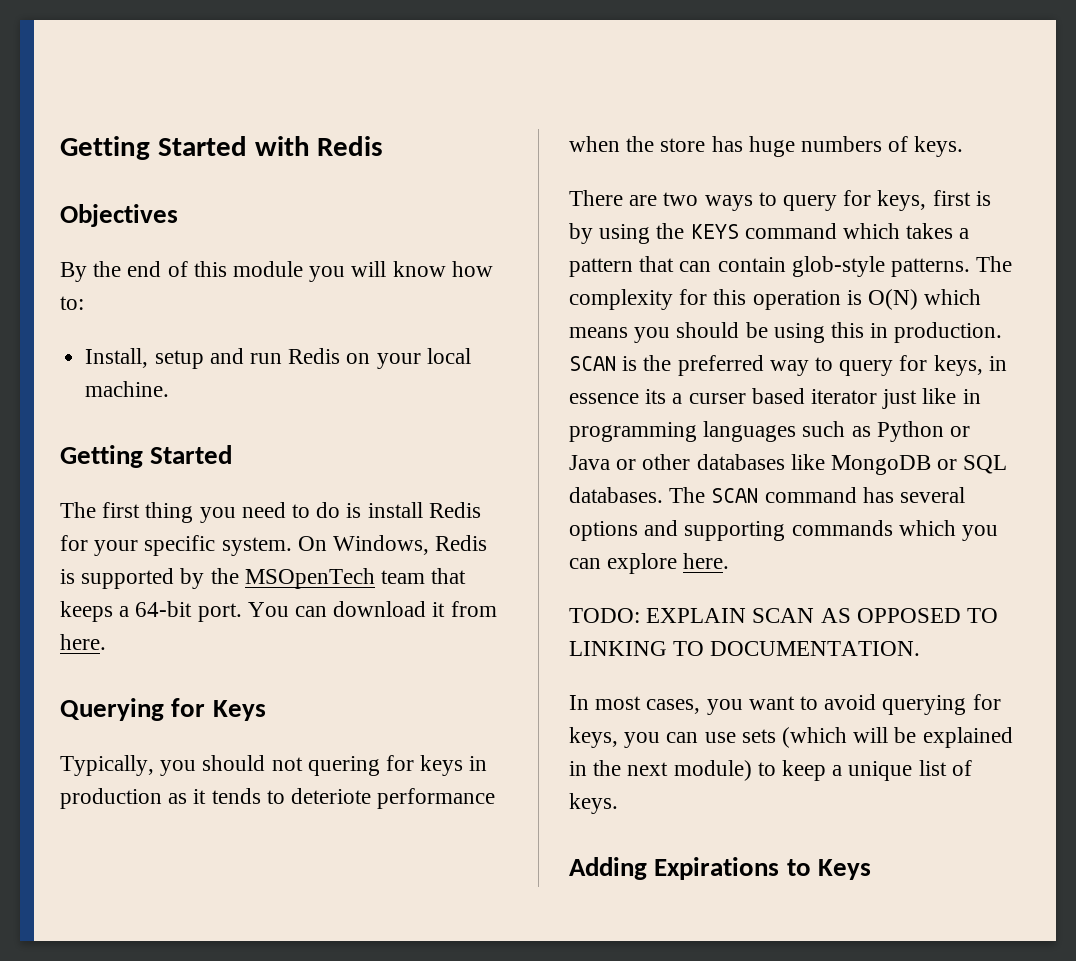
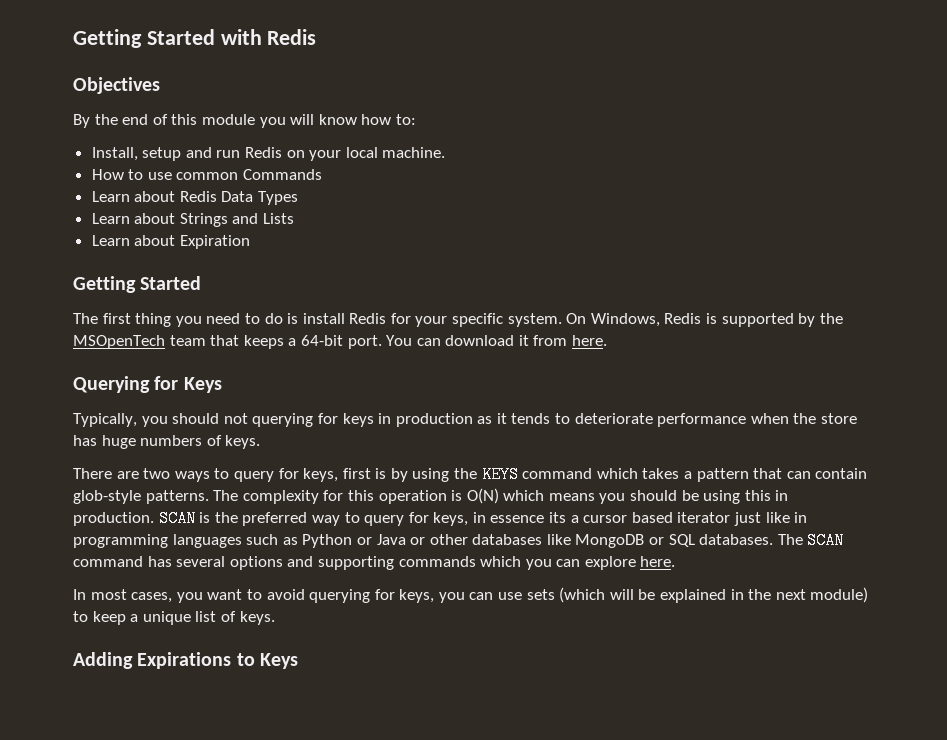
+ How to use common Commands
+ Learn about Redis Data Types
+ Learn about Strings and Lists
+ Learn about Expiration
- Typically, you should not quering for keys in production as it tends to deteriote performance when the store has huge numbers of keys.
+ Typically, you should not querying for keys in production as it tends to deteriorate performance when the store has huge numbers of keys.
- SCAN is the preferred way to query for keys, in essence its a curser based iterator just like in programming languages such as Python or Java or other databases like MongoDB or SQL databases.
+ SCAN is the preferred way to query for keys, in essence its a cursor based iterator just like in programming languages such as Python or Java or other databases like MongoDB or SQL databases.
- TODO: EXPLAIN SCAN AS OPPOSED TO LINKING TO DOCUMENTATION.

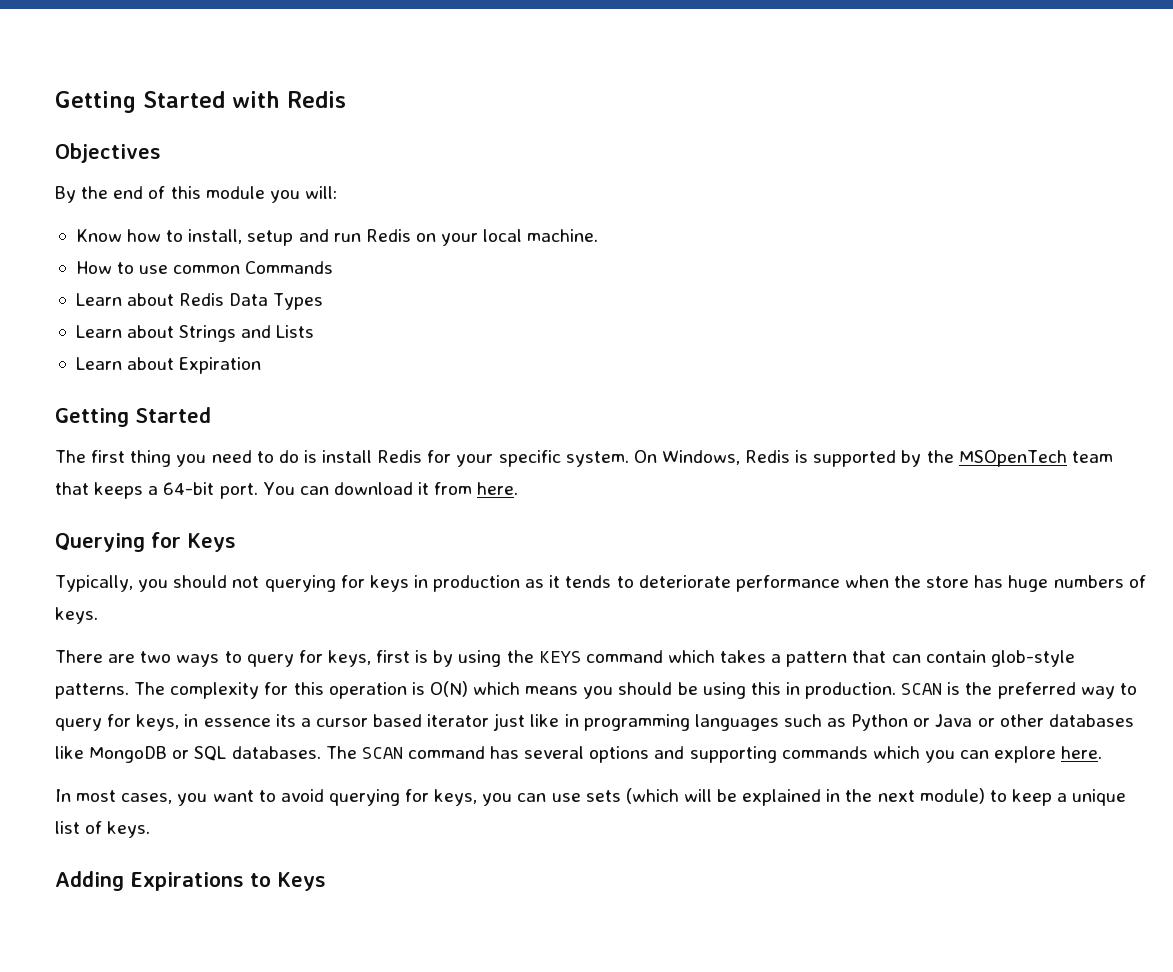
- By the end of this module you will know how to:
- Install, setup and run Redis on your local machine.
+ By the end of this module you will:
+ Know how to install, setup and run Redis on your local machine.

